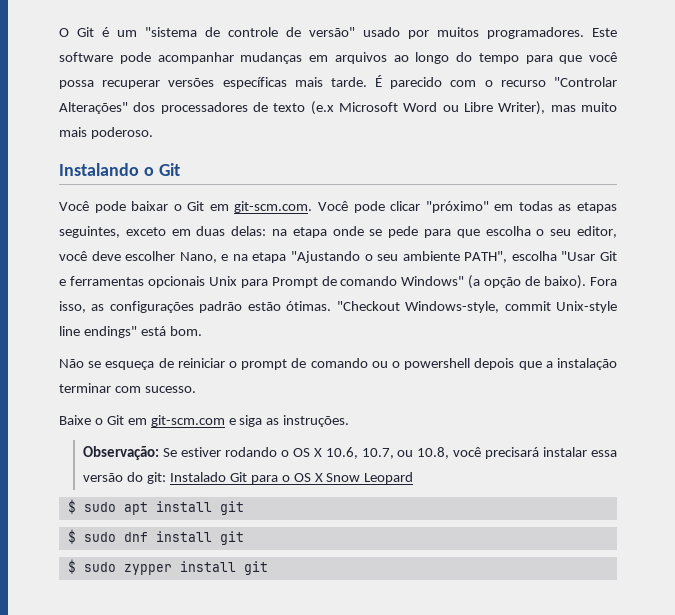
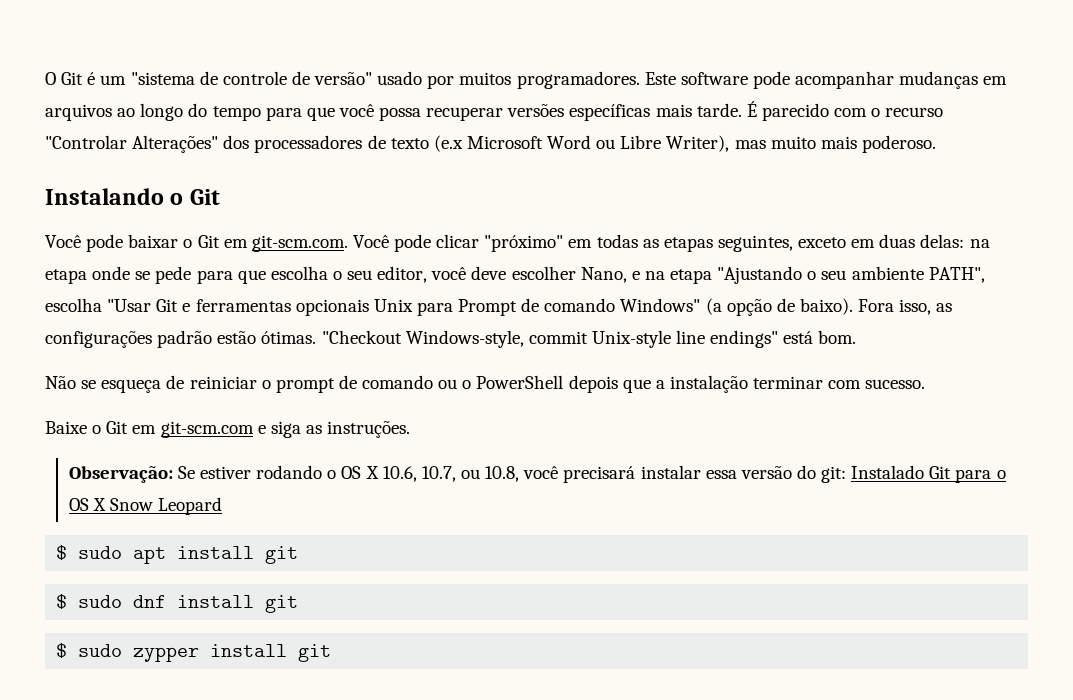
- Não se esqueça de reiniciar o prompt de comando ou o powershell depois que a instalação terminar com sucesso.
+ Não se esqueça de reiniciar o prompt de comando ou o PowerShell depois que a instalação terminar com sucesso.

